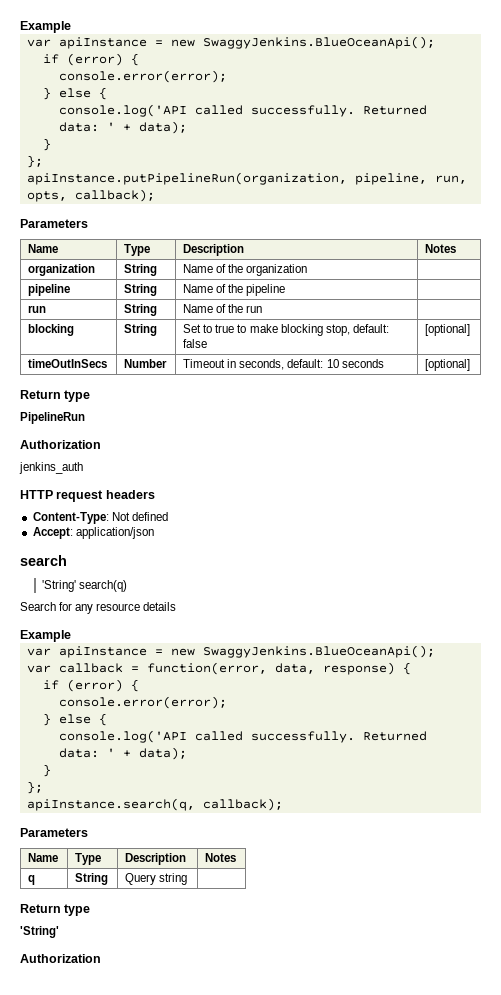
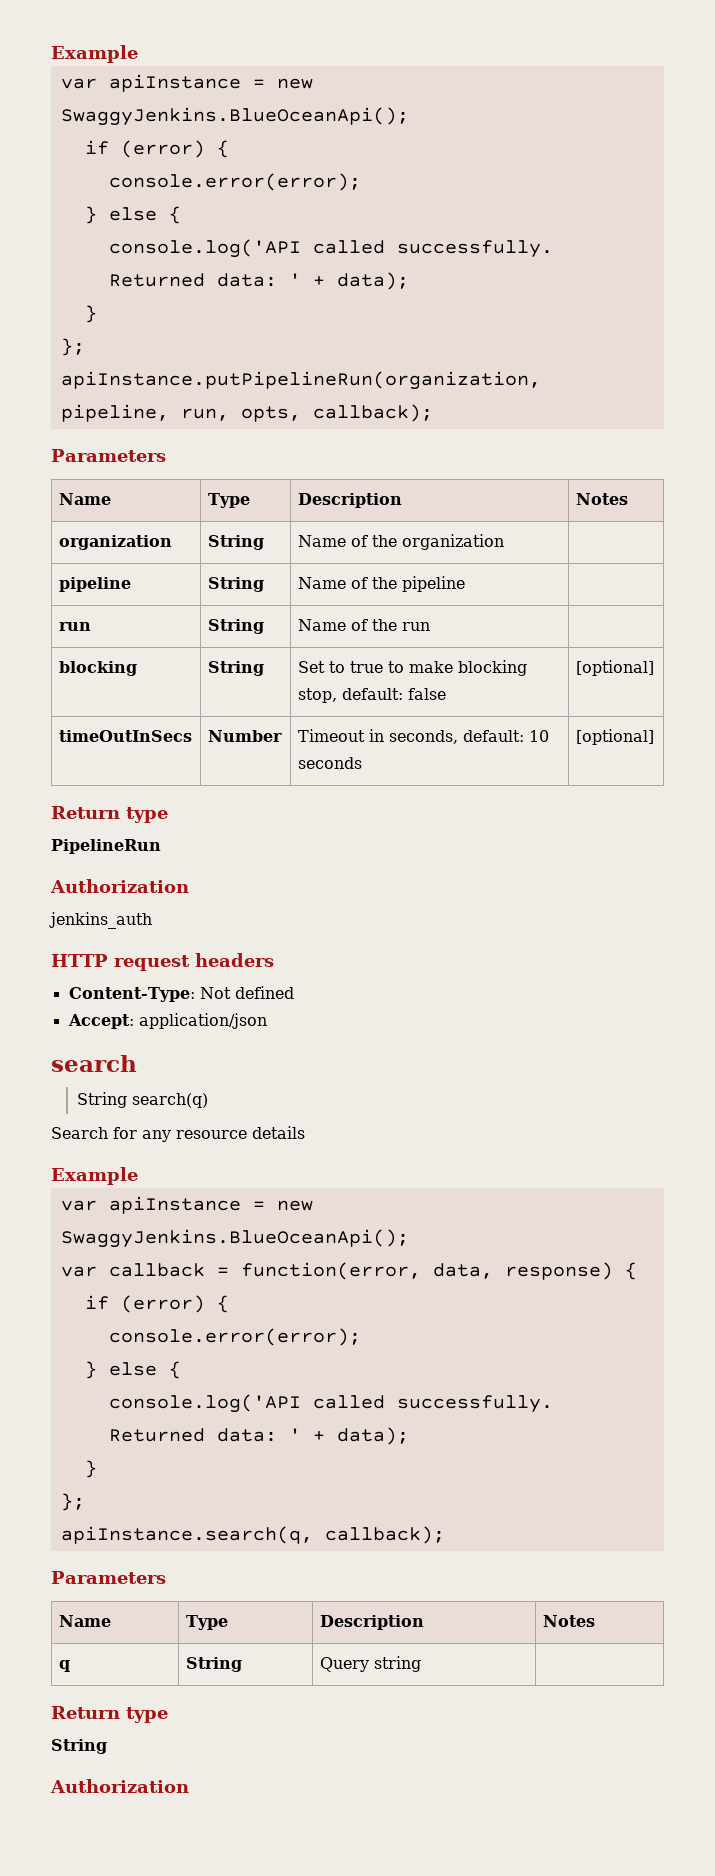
- 'String' search(q)
+ String search(q)
  q | String | Query string |
  Return type
- 'String'
+ String

